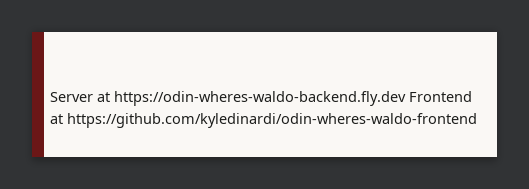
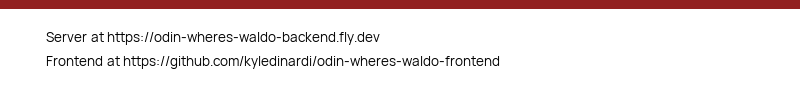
- Server at https://odin-wheres-waldo-backend.fly.dev Frontend at https://github.com/kyledinardi/odin-wheres-waldo-frontend
+ Server at https://odin-wheres-waldo-backend.fly.dev
+ Frontend at https://github.com/kyledinardi/odin-wheres-waldo-frontend

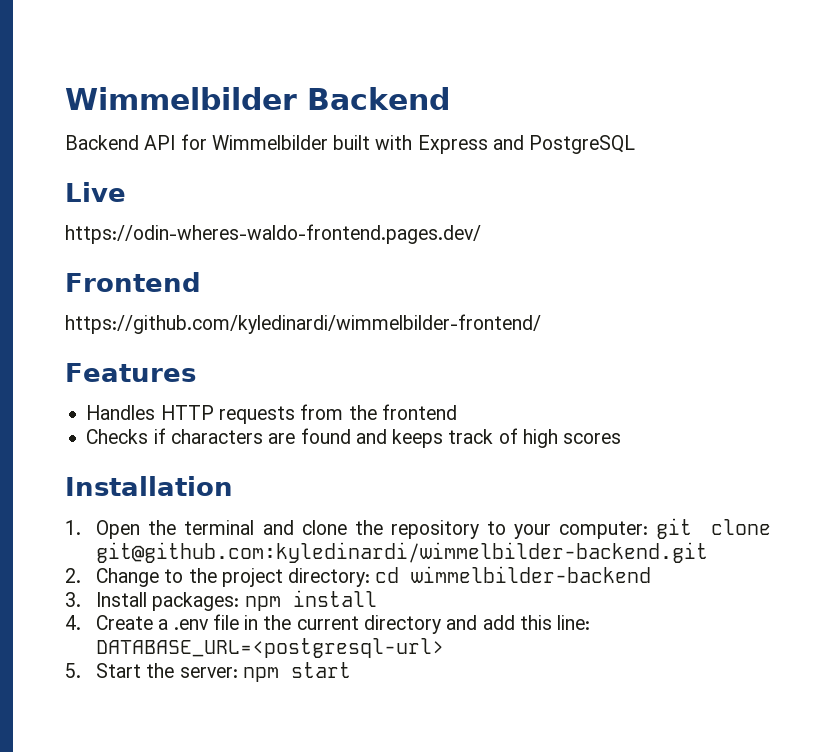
- Server at https://odin-wheres-waldo-backend.fly.dev
- Frontend at https://github.com/kyledinardi/odin-wheres-waldo-frontend
+ Wimmelbilder Backend
+ Backend API for Wimmelbilder built with Express and PostgreSQL
+ Live
+ https://odin-wheres-waldo-frontend.pages.dev/
+ Frontend
+ https://github.com/kyledinardi/wimmelbilder-frontend/
+ Features
+ Handles HTTP requests from the frontend
+ Checks if characters are found and keeps track of high scores
+ Installation
+ 1. Open the terminal and clone the repository to your computer: git clone git@github.com:kyledinardi/wimmelbilder-backend.git
+ 2. Change to the project directory: cd wimmelbilder-backend
+ 3. Install packages: npm install
+ 4. Create a .env file in the current directory and add this line: DATABASE_URL=<postgresql-url>
+ 5. Start the server: npm start

